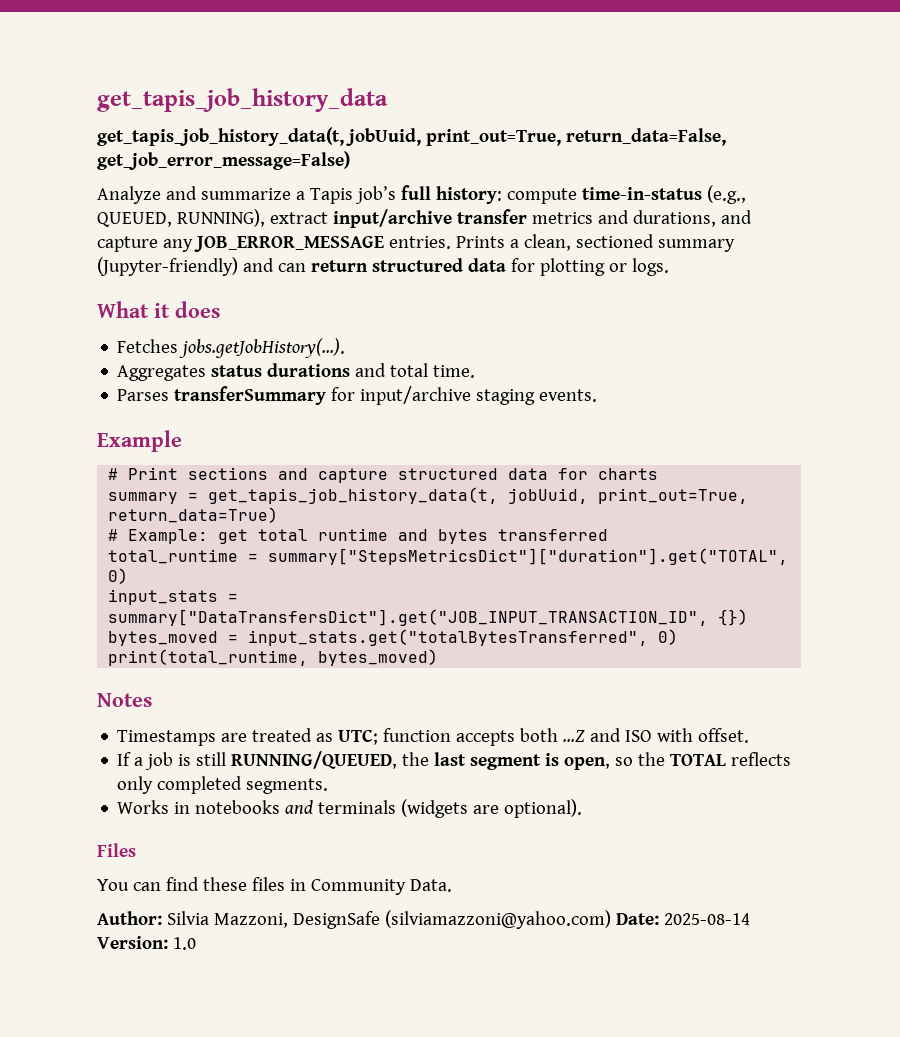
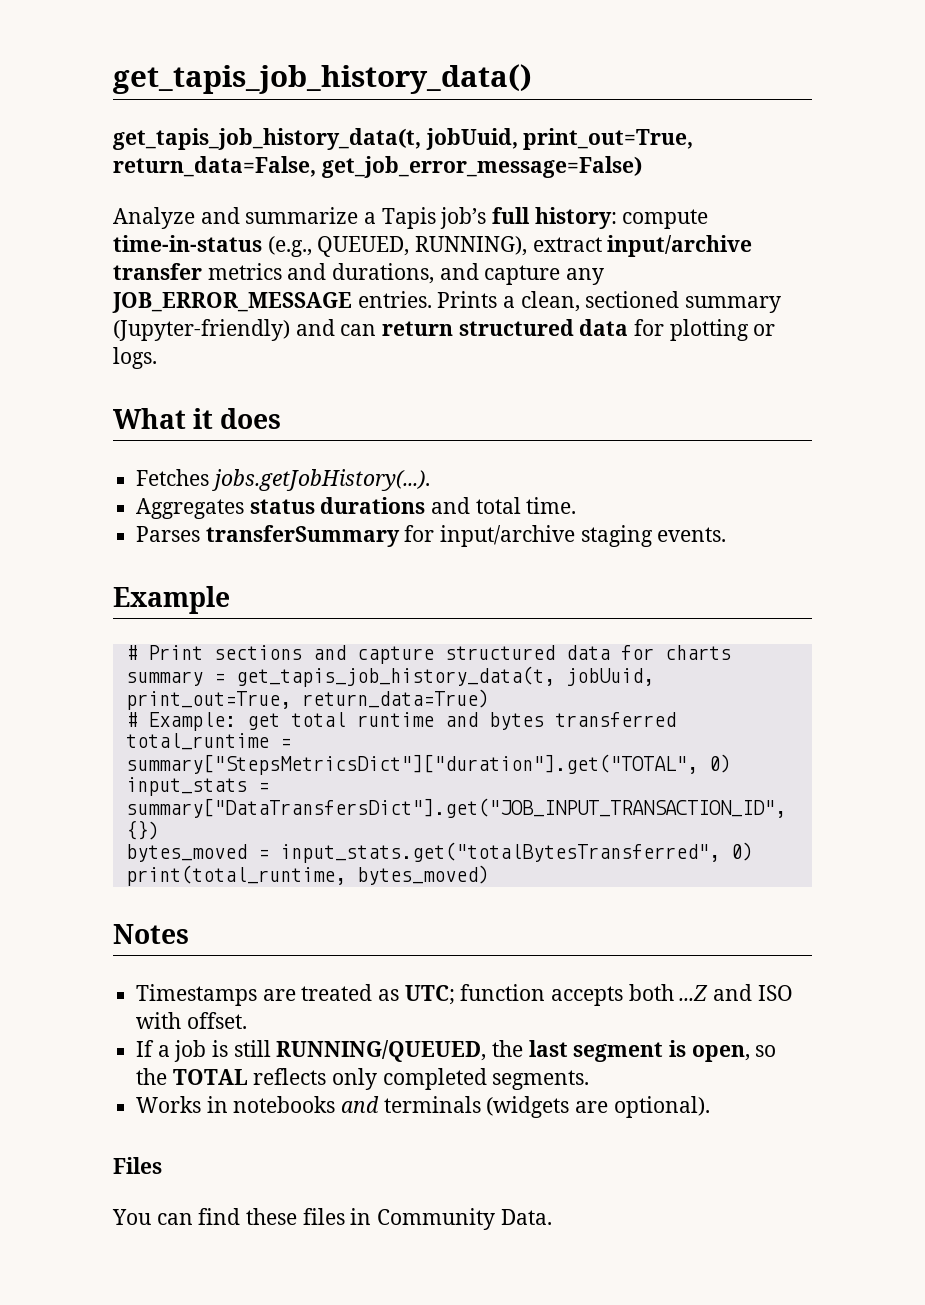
- get_tapis_job_history_data
+ get_tapis_job_history_data()
- Author: Silvia Mazzoni, DesignSafe (silviamazzoni@yahoo.com) Date: 2025-08-14 Version: 1.0

